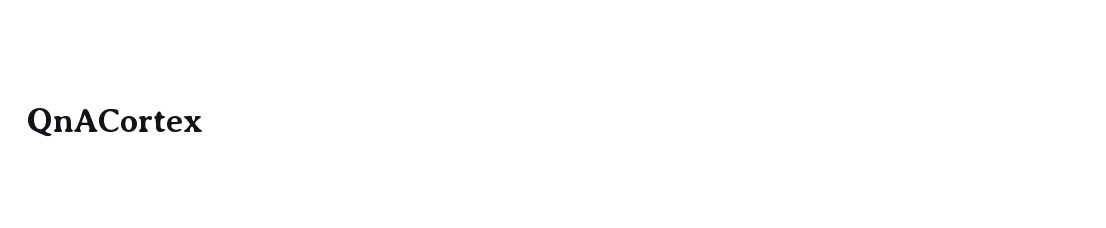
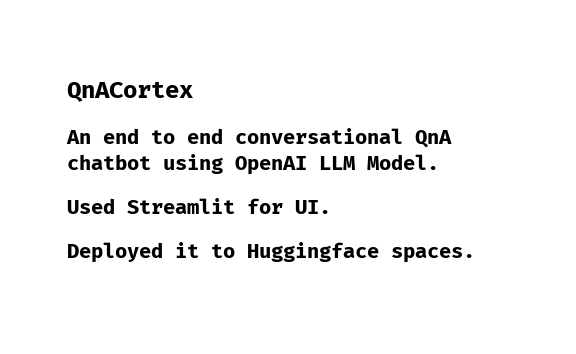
+ An end to end conversational QnA chatbot using OpenAI LLM Model.
+ Used Streamlit for UI.
+ Deployed it to Huggingface spaces.

